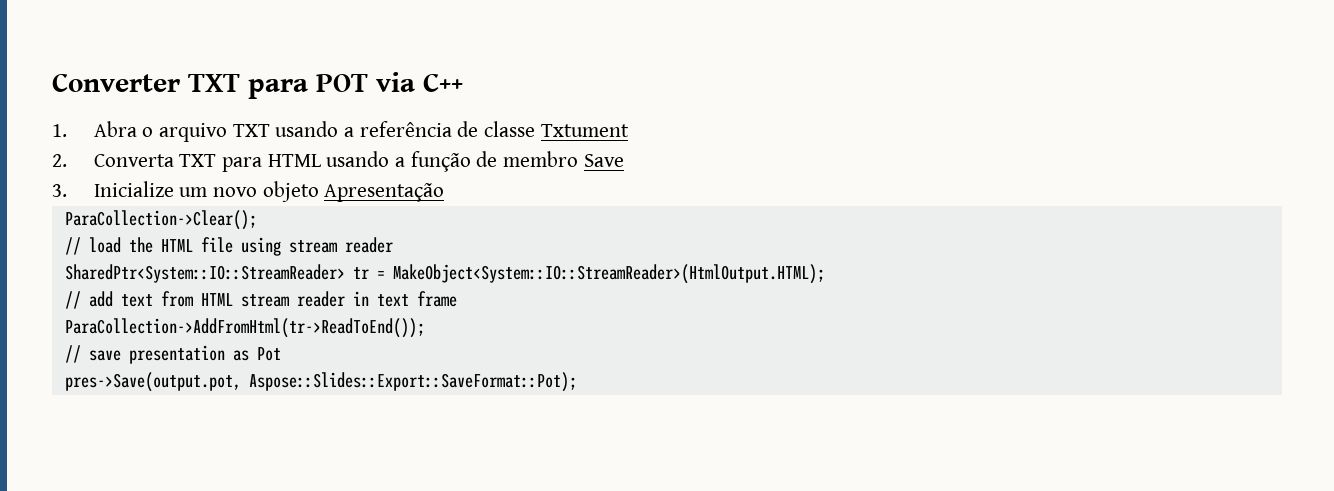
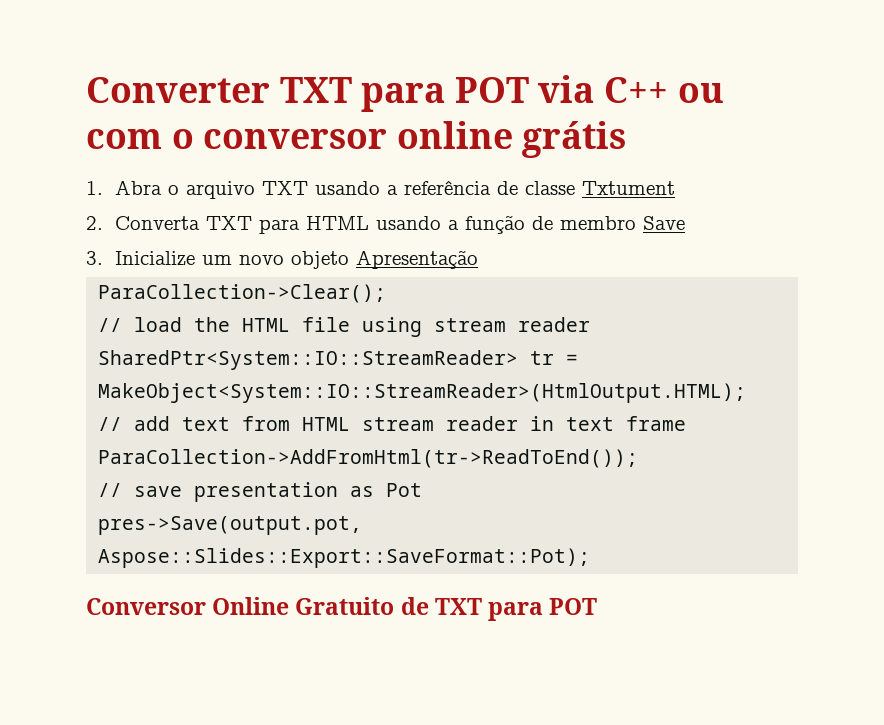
- Converter TXT para POT via C++
+ Converter TXT para POT via C++ ou com o conversor online grátis
+ Conversor Online Gratuito de TXT para POT

